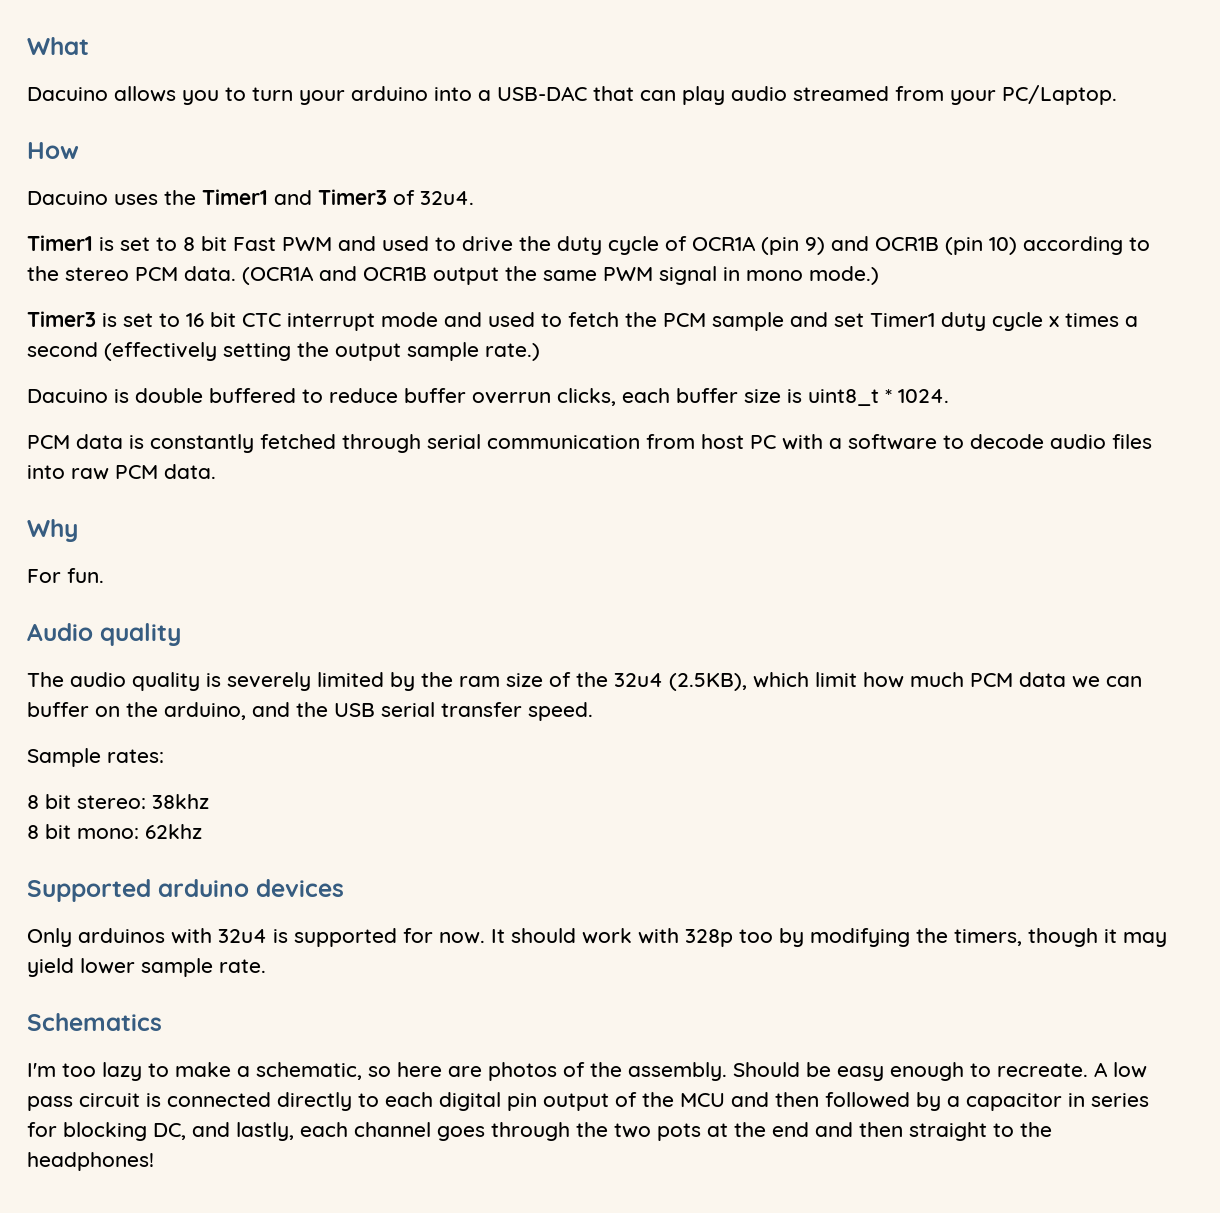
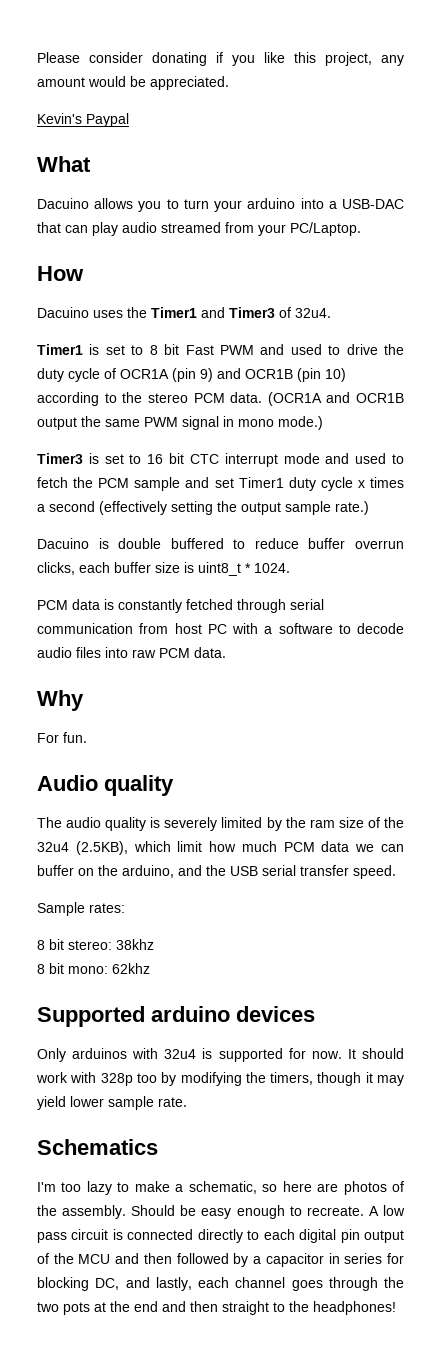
+ Please consider donating if you like this project, any amount would be appreciated.
+ Kevin's Paypal

